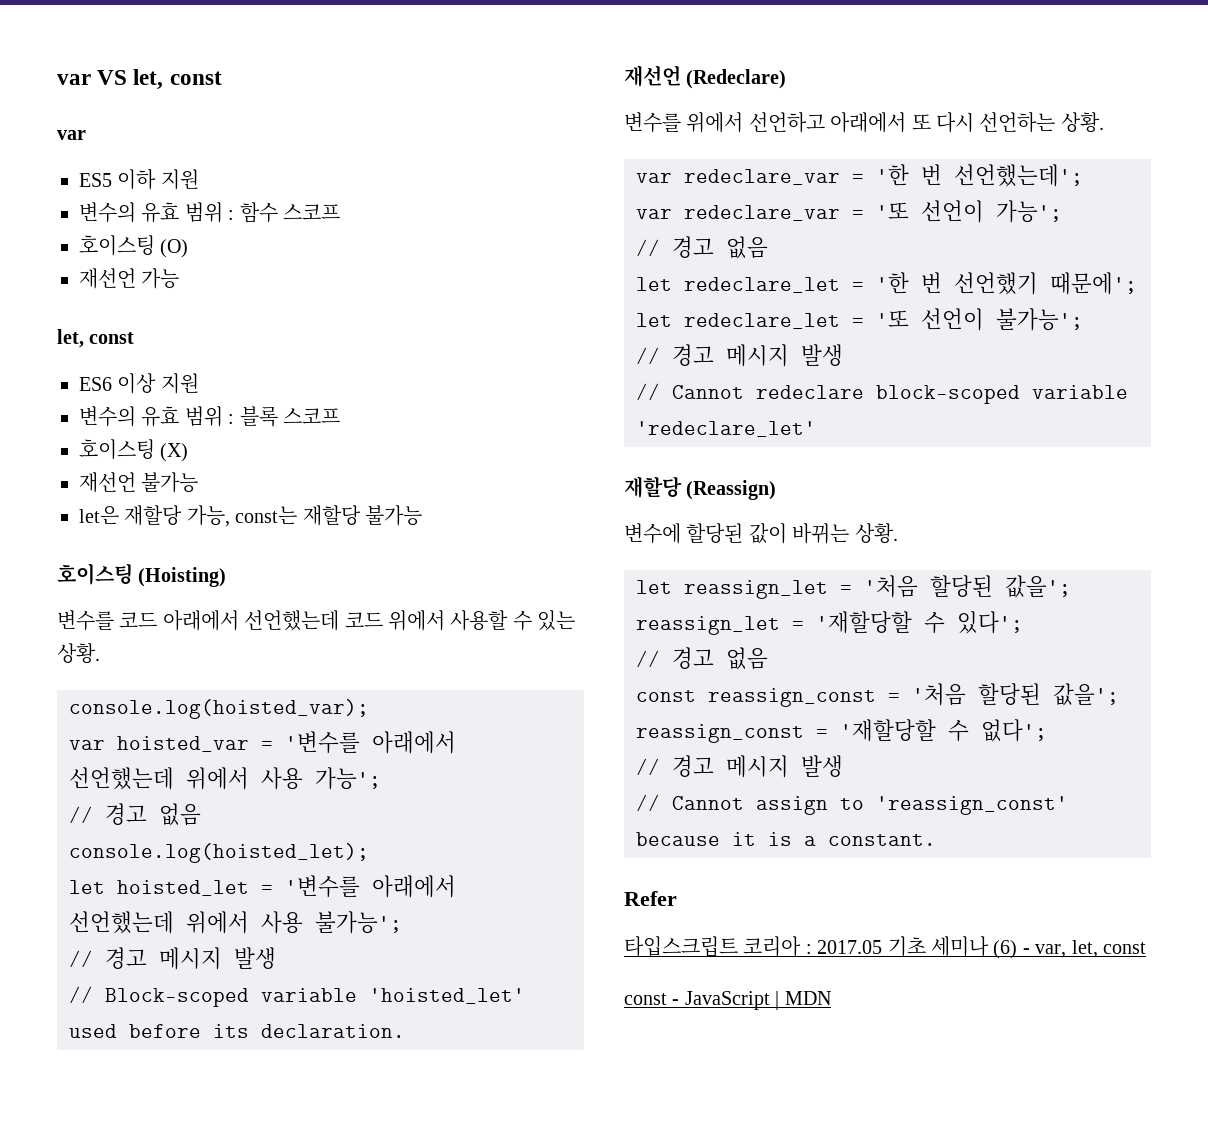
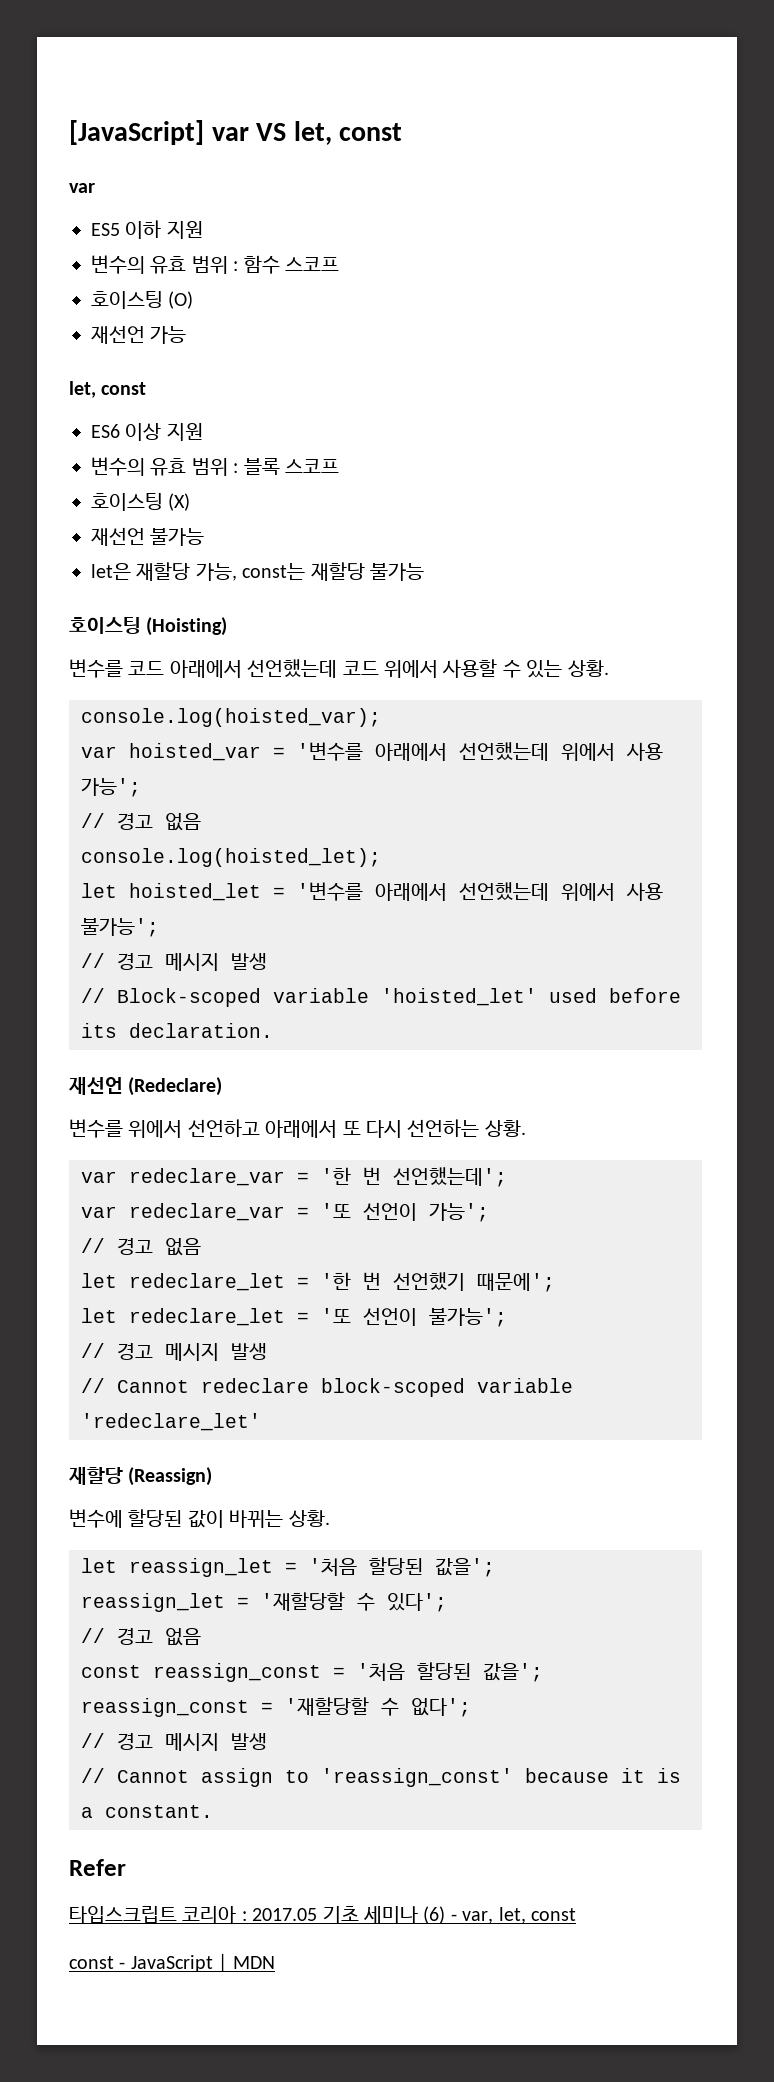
- var VS let, const
+ [JavaScript] var VS let, const

